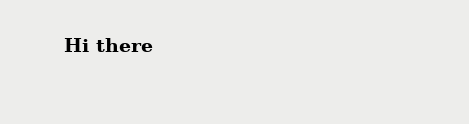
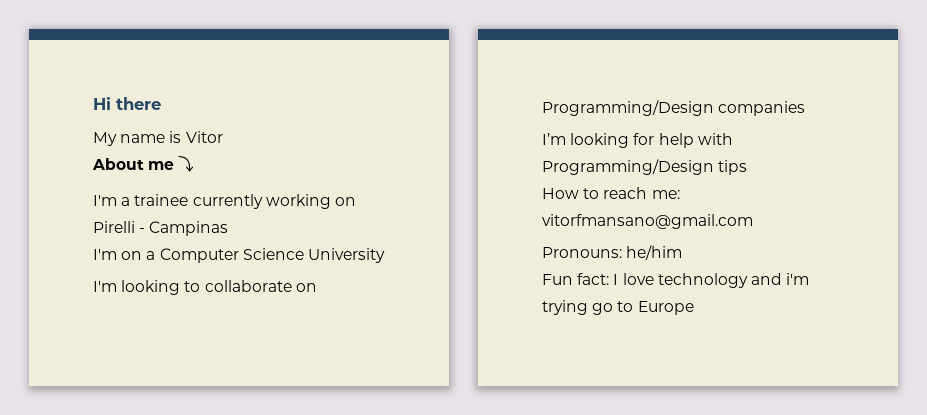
+ My name is Vitor
+ About me ⤵
+ I'm a trainee currently working on Pirelli - Campinas
+ I'm on a Computer Science University
+ I'm looking to collaborate on Programming/Design companies
+ I’m looking for help with Programming/Design tips
+ How to reach me: vitorfmansano@gmail.com
+ Pronouns: he/him
+ Fun fact: I love technology and i'm trying go to Europe

